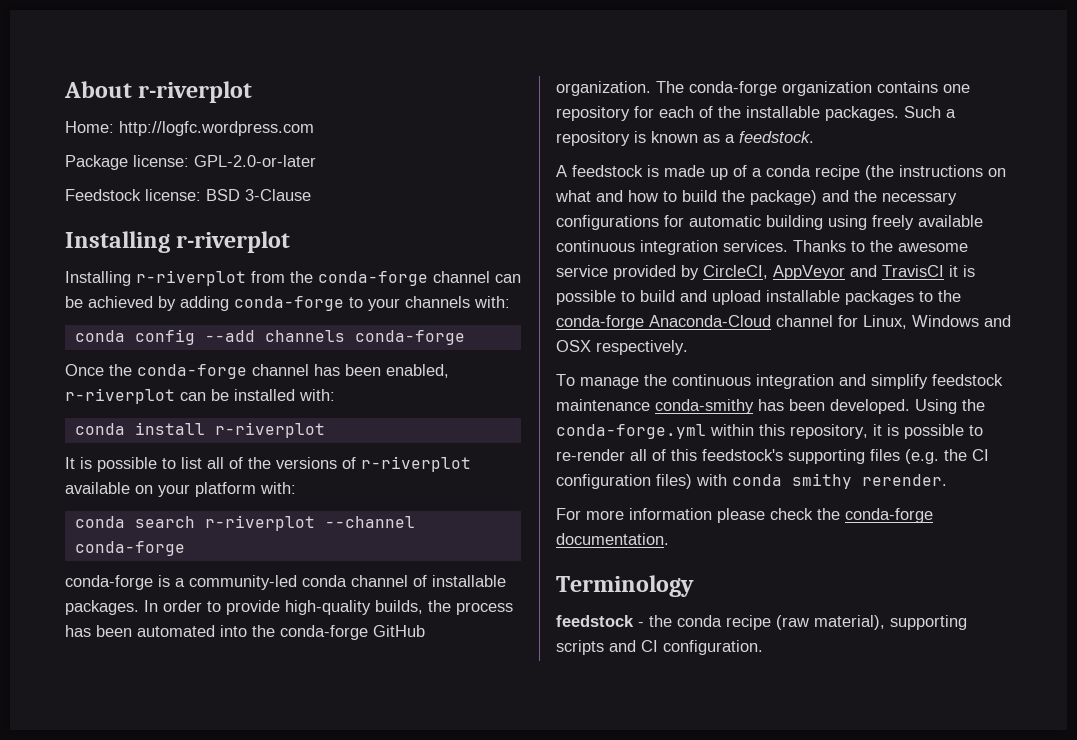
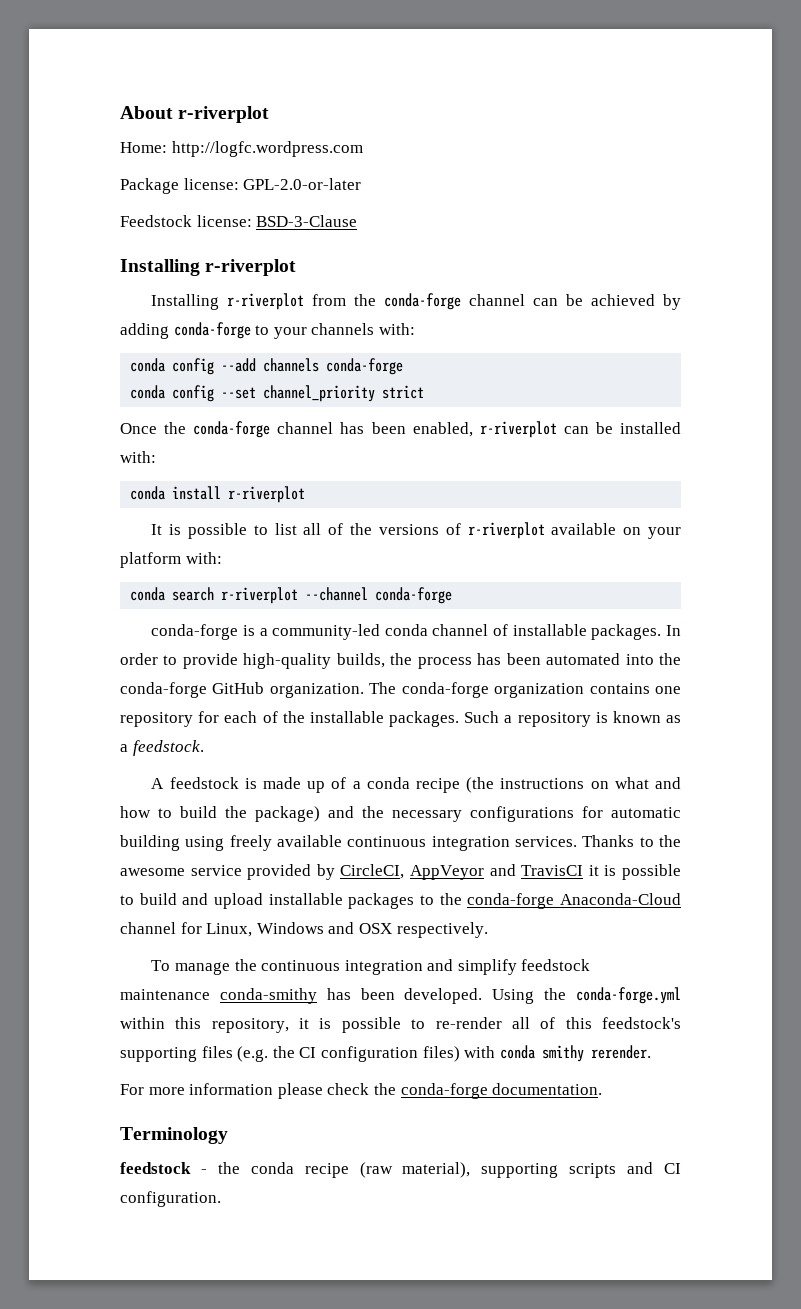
- Feedstock license: BSD 3-Clause
+ Feedstock license: BSD-3-Clause
+ conda config --set channel_priority strict

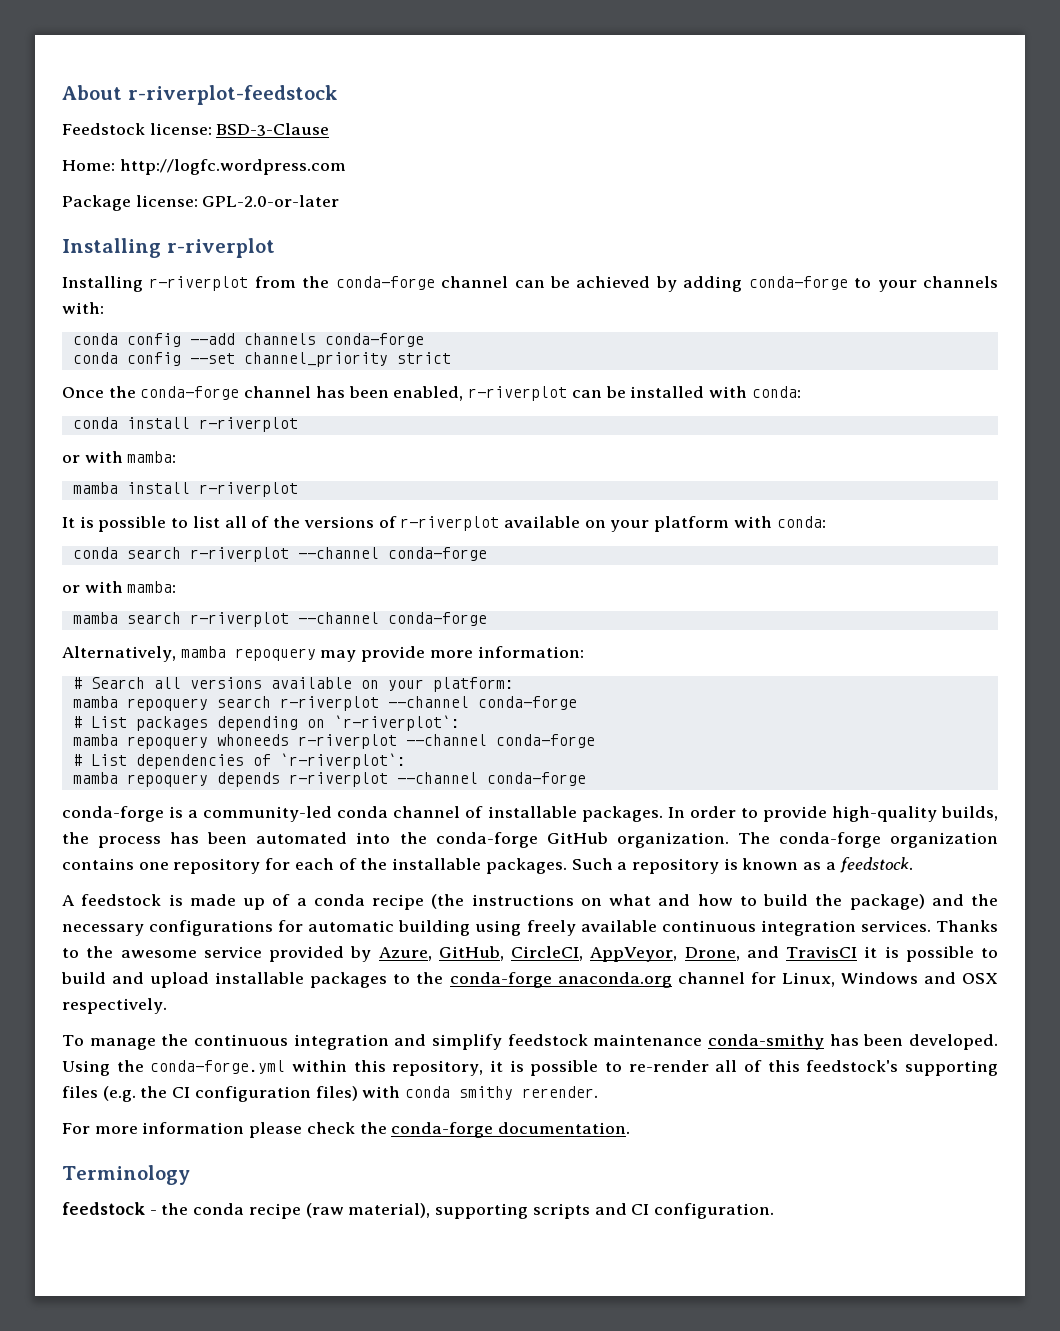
- About r-riverplot
+ About r-riverplot-feedstock
+ Feedstock license: BSD-3-Clause
- Feedstock license: BSD-3-Clause
- Once the conda-forge channel has been enabled, r-riverplot can be installed with:
+ Once the conda-forge channel has been enabled, r-riverplot can be installed with conda:
  conda install r-riverplot
+ or with mamba:
+ mamba install r-riverplot
- It is possible to list all of the versions of r-riverplot available on your platform with:
+ It is possible to list all of the versions of r-riverplot available on your platform with conda:
  conda search r-riverplot --channel conda-forge
+ or with mamba:
+ mamba search r-riverplot --channel conda-forge
+ Alternatively, mamba repoquery may provide more information:
+ # Search all versions available on your platform:
+ mamba repoquery search r-riverplot --channel conda-forge
+ # List packages depending on `r-riverplot`:
+ mamba repoquery whoneeds r-riverplot --channel conda-forge
+ # List dependencies of `r-riverplot`:
+ mamba repoquery depends r-riverplot --channel conda-forge
- Thanks to the awesome service provided by CircleCI, AppVeyor and TravisCI it is possible to build and upload installable packages to the conda-forge Anaconda-Cloud channel for Linux, Windows and OSX respectively.
+ Thanks to the awesome service provided by Azure, GitHub, CircleCI, AppVeyor, Drone, and TravisCI it is possible to build and upload installable packages to the conda-forge anaconda.org channel for Linux, Windows and OSX respectively.

